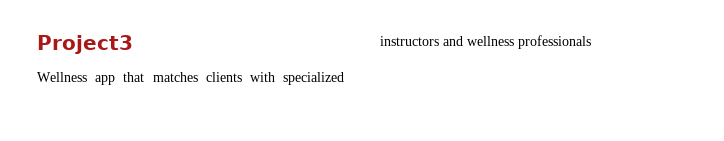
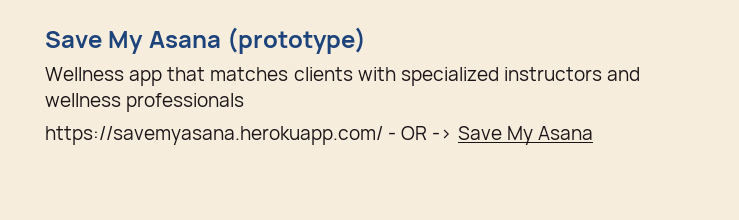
- Project3
+ Save My Asana (prototype)
+ https://savemyasana.herokuapp.com/ - OR -> Save My Asana

